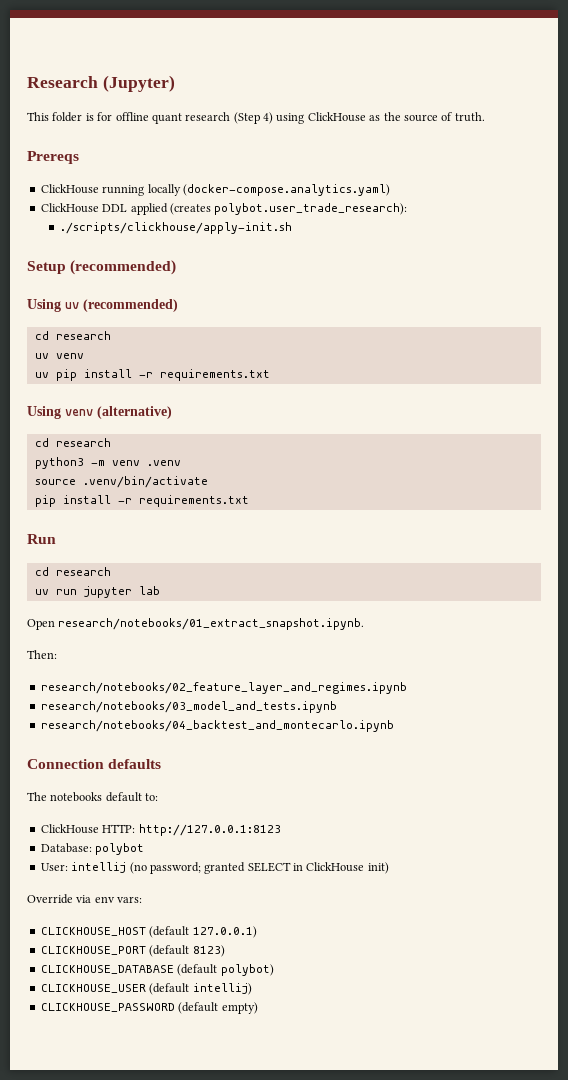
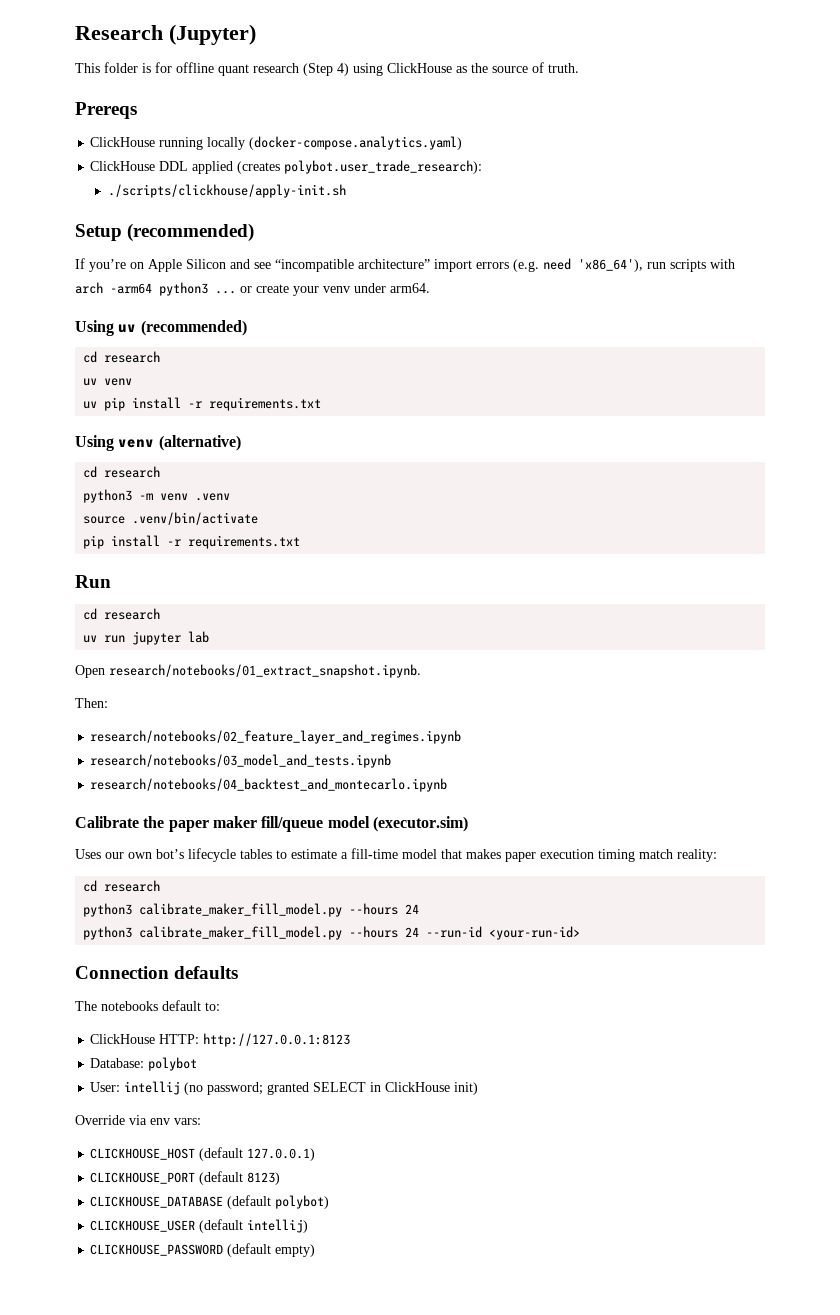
+ If you’re on Apple Silicon and see “incompatible architecture” import errors (e.g. need 'x86_64'), run scripts with arch -arm64 python3 ... or create your venv under arm64.
+ Calibrate the paper maker fill/queue model (executor.sim)
+ Uses our own bot’s lifecycle tables to estimate a fill-time model that makes paper execution timing match reality:
+ cd research
+ python3 calibrate_maker_fill_model.py --hours 24
+ python3 calibrate_maker_fill_model.py --hours 24 --run-id <your-run-id>

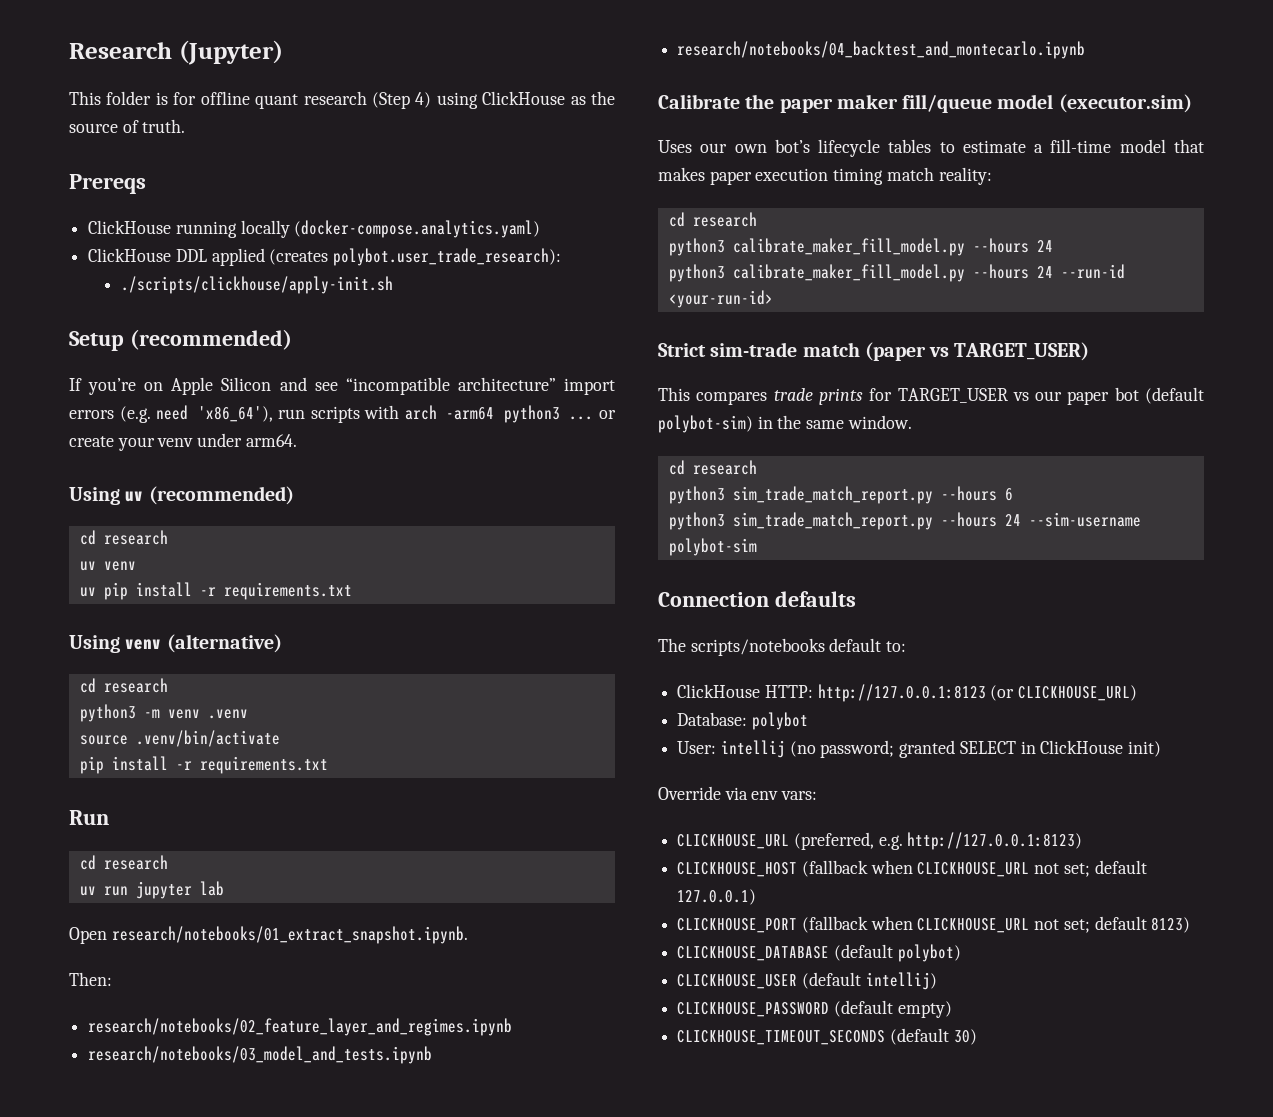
+ Strict sim-trade match (paper vs TARGET_USER)
+ This compares trade prints for TARGET_USER vs our paper bot (default polybot-sim) in the same window.
+ cd research
+ python3 sim_trade_match_report.py --hours 6
+ python3 sim_trade_match_report.py --hours 24 --sim-username polybot-sim
- The notebooks default to:
+ The scripts/notebooks default to:
- ClickHouse HTTP: http://127.0.0.1:8123
+ ClickHouse HTTP: http://127.0.0.1:8123 (or CLICKHOUSE_URL)
- CLICKHOUSE_HOST (default 127.0.0.1)
- CLICKHOUSE_PORT (default 8123)
+ CLICKHOUSE_URL (preferred, e.g. http://127.0.0.1:8123)
+ CLICKHOUSE_HOST (fallback when CLICKHOUSE_URL not set; default 127.0.0.1)
+ CLICKHOUSE_PORT (fallback when CLICKHOUSE_URL not set; default 8123)
+ CLICKHOUSE_TIMEOUT_SECONDS (default 30)

